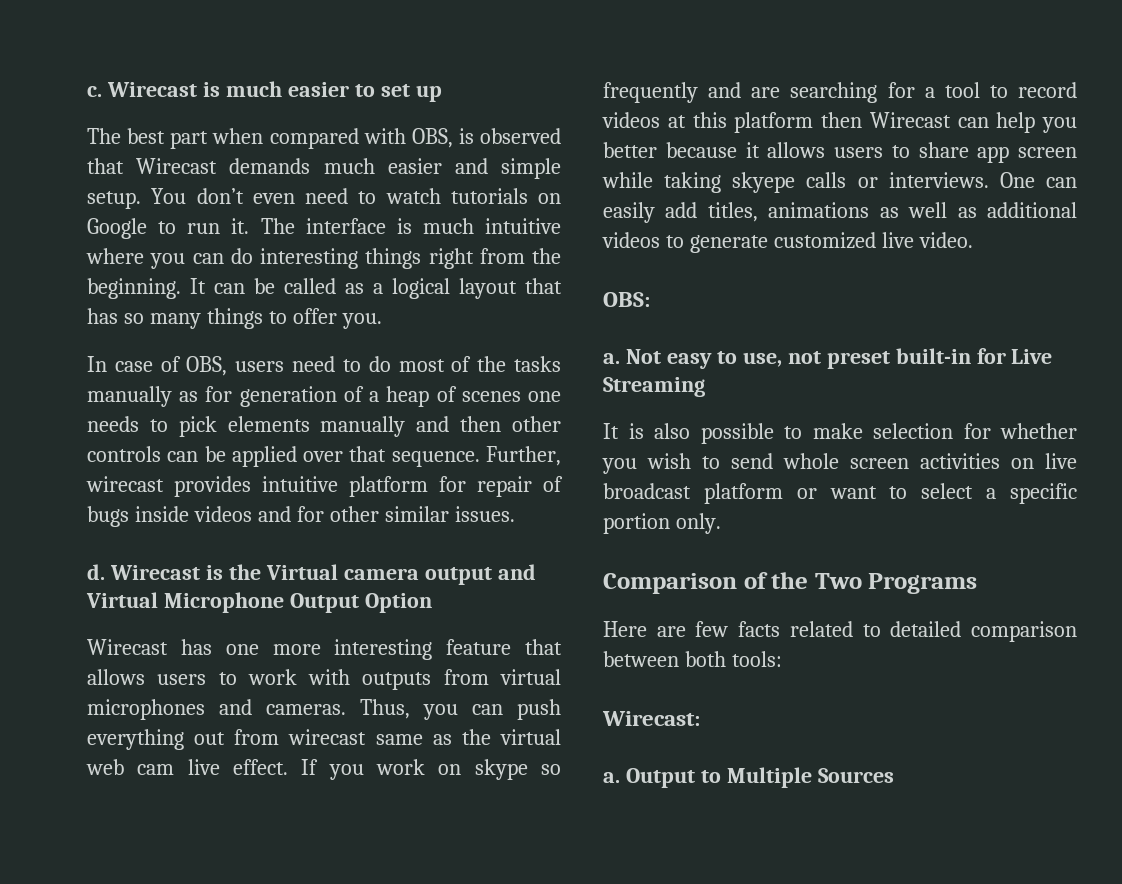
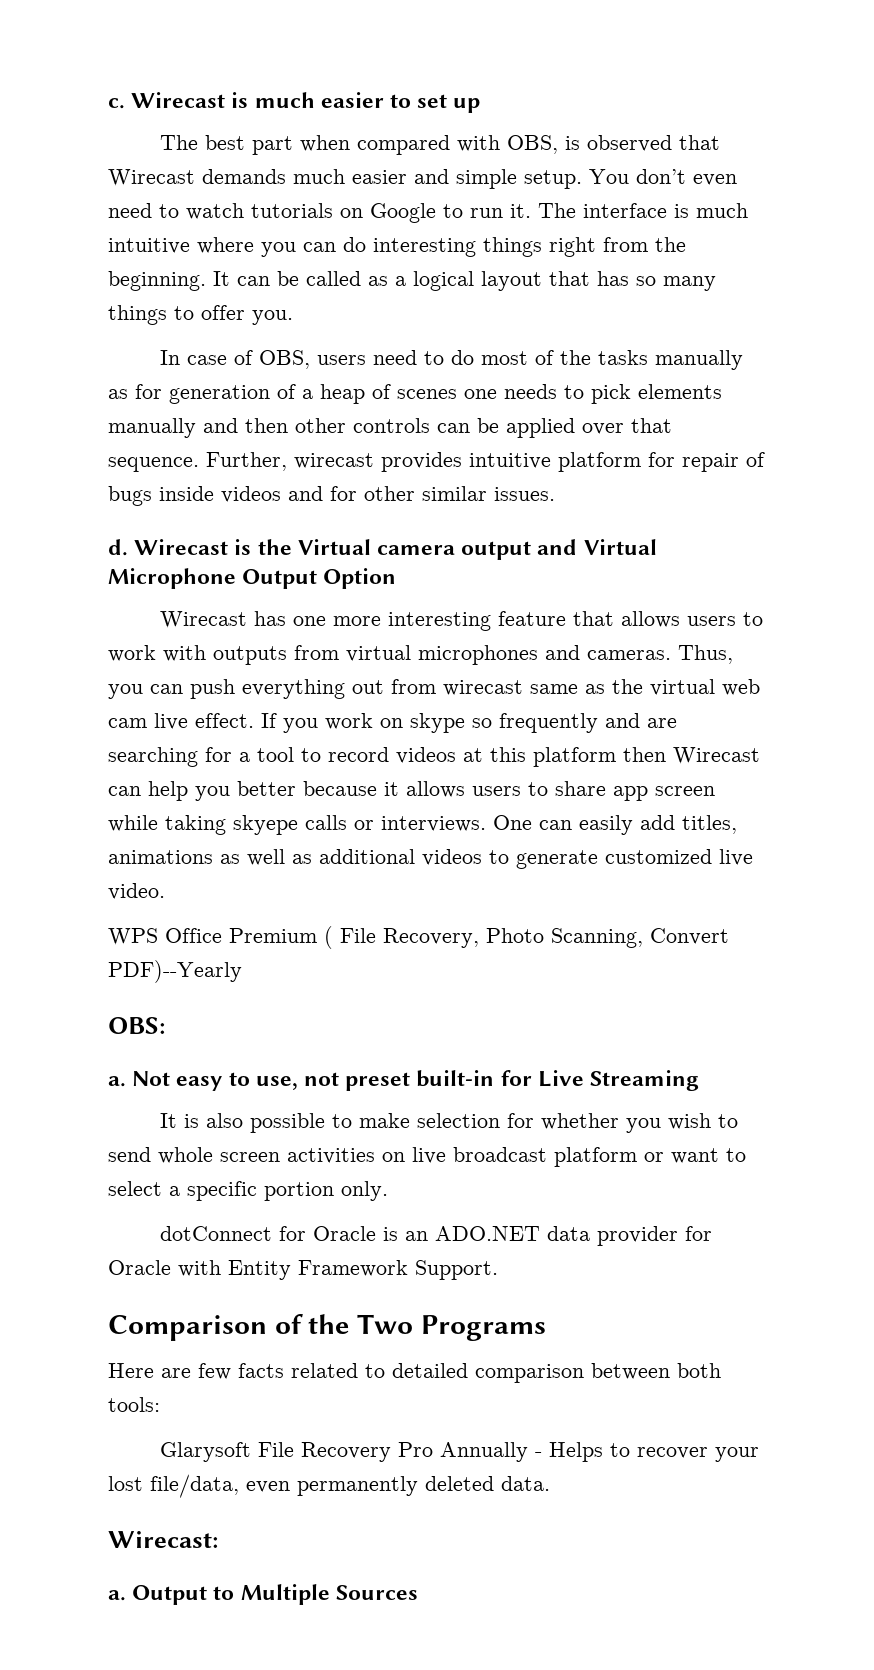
+ WPS Office Premium ( File Recovery, Photo Scanning, Convert PDF)--Yearly
+ dotConnect for Oracle is an ADO.NET data provider for Oracle with Entity Framework Support.
+ Glarysoft File Recovery Pro Annually - Helps to recover your lost file/data, even permanently deleted data.

